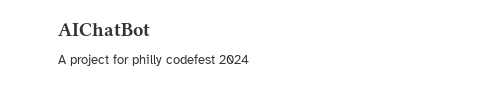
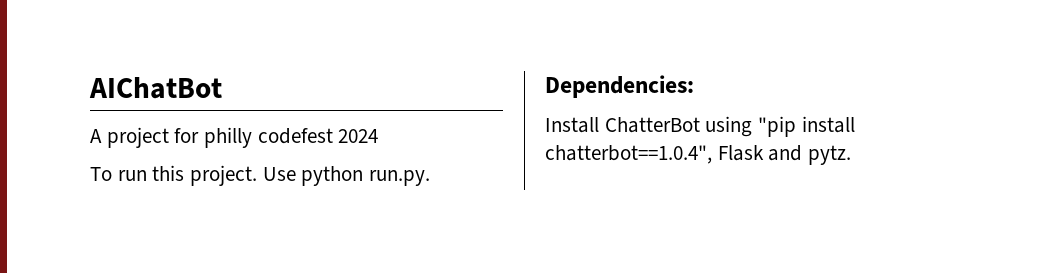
+ To run this project. Use python run.py.
+ Dependencies:
+ Install ChatterBot using "pip install chatterbot==1.0.4", Flask and pytz.

